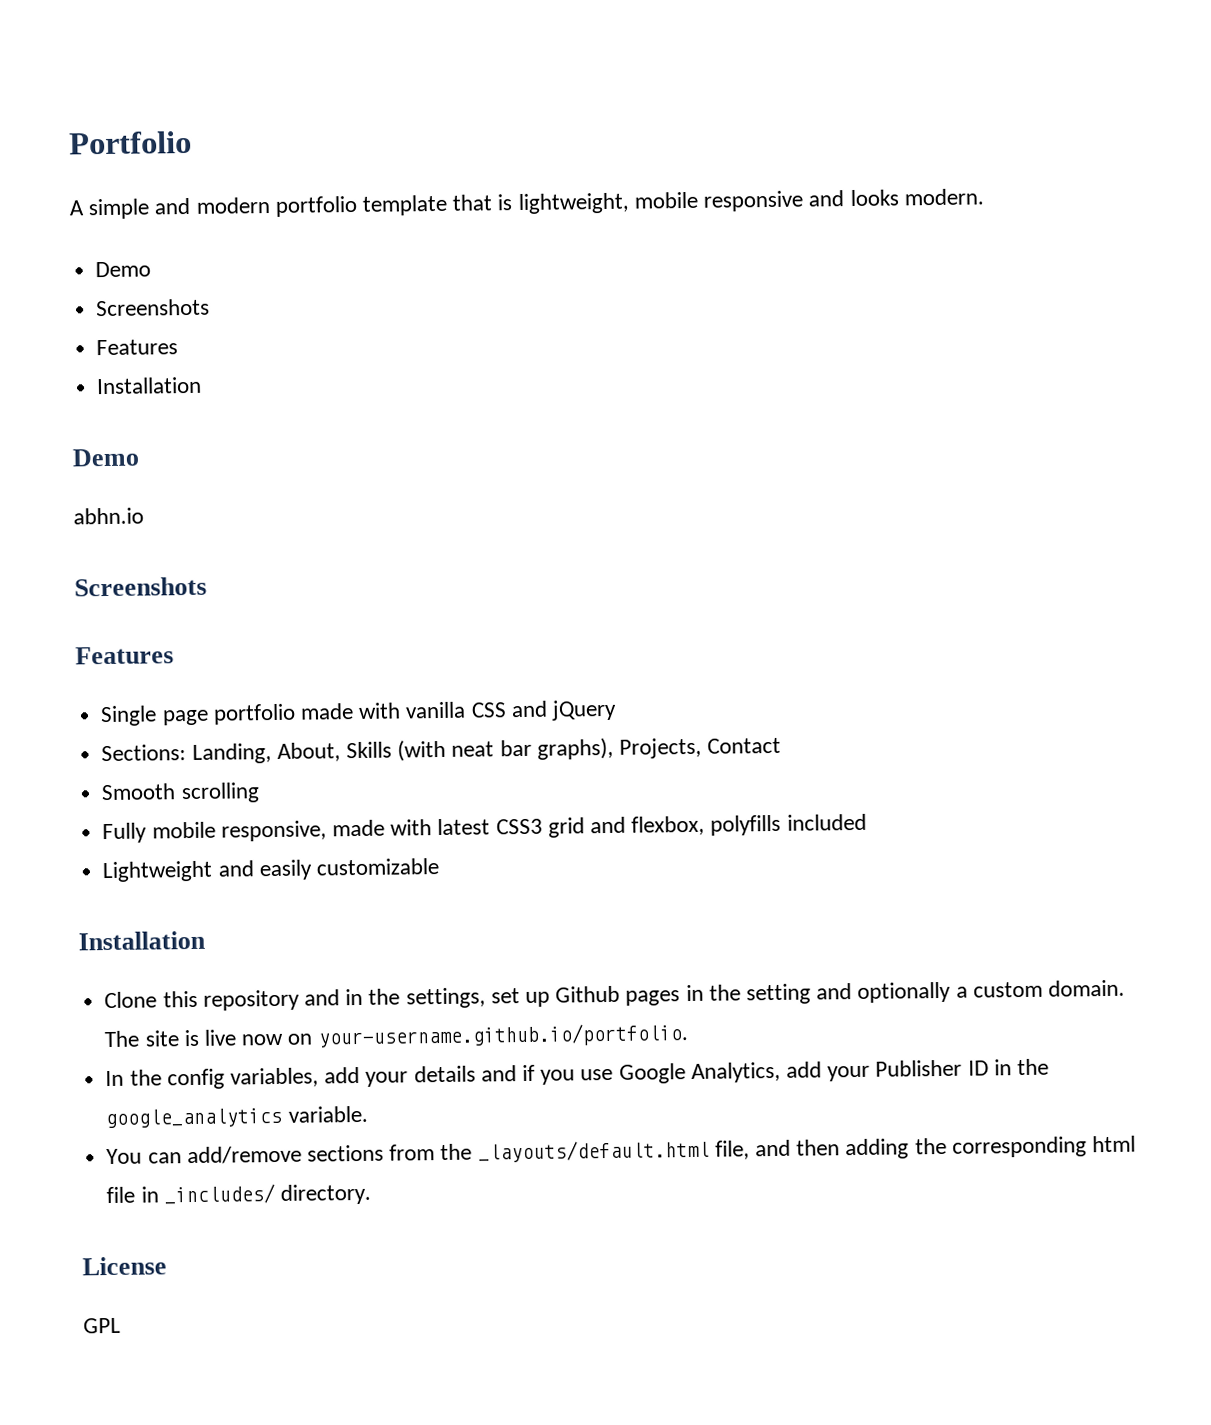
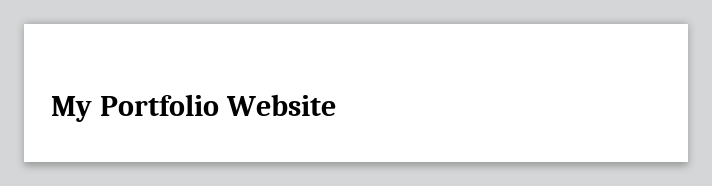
- Portfolio
- A simple and modern portfolio template that is lightweight, mobile responsive and looks modern.
- Demo
- Screenshots
- Features
- Installation
- Demo
- abhn.io
- Screenshots
- Features
- Single page portfolio made with vanilla CSS and jQuery
- Sections: Landing, About, Skills (with neat bar graphs), Projects, Contact
- Smooth scrolling
- Fully mobile responsive, made with latest CSS3 grid and flexbox, polyfills included
- Lightweight and easily customizable
- Installation
- Clone this repository and in the settings, set up Github pages in the setting and optionally a custom domain. The site is live now on your-username.github.io/portfolio.
- In the config variables, add your details and if you use Google Analytics, add your Publisher ID in the google_analytics variable.
- You can add/remove sections from the _layouts/default.html file, and then adding the corresponding html file in _includes/ directory.
- License
- GPL
+ My Portfolio Website

